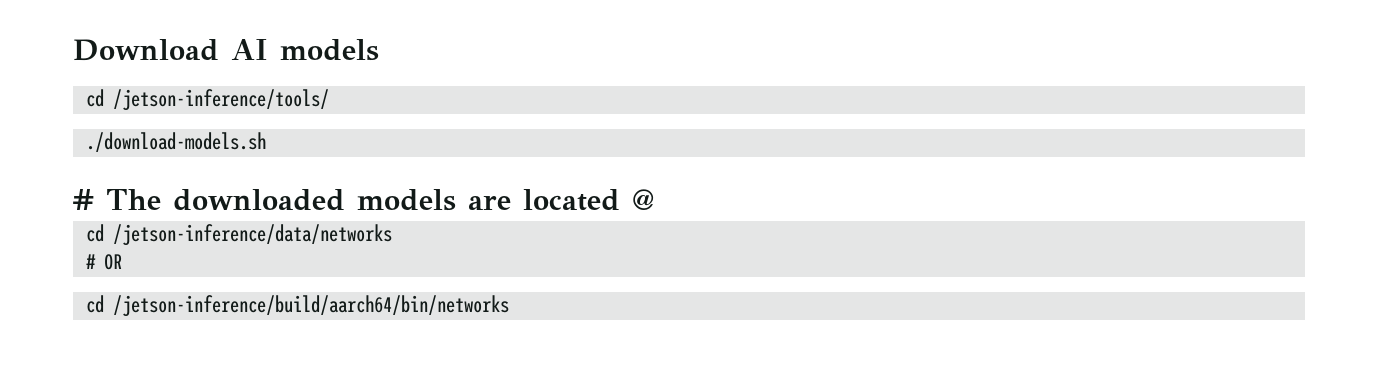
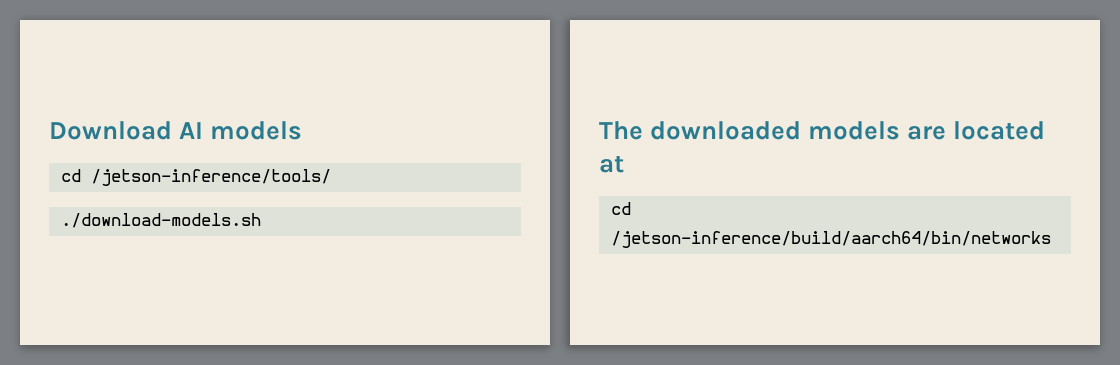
- # The downloaded models are located @
- cd /jetson-inference/data/networks
- # OR
+ The downloaded models are located at

